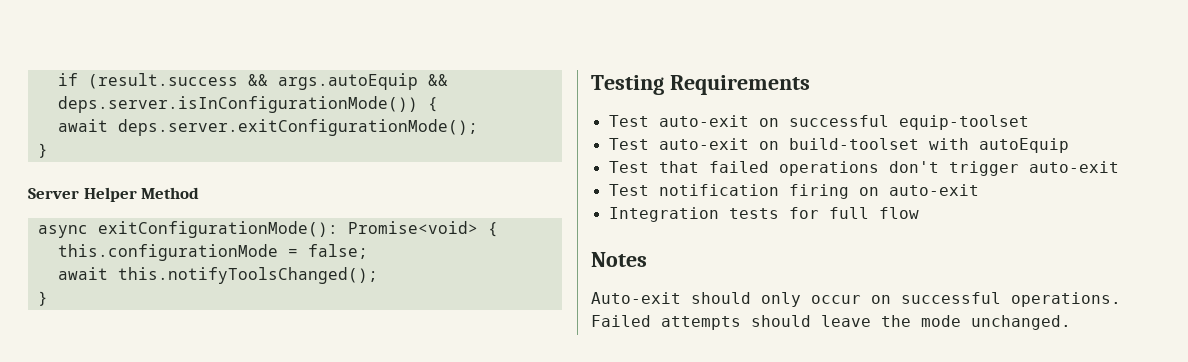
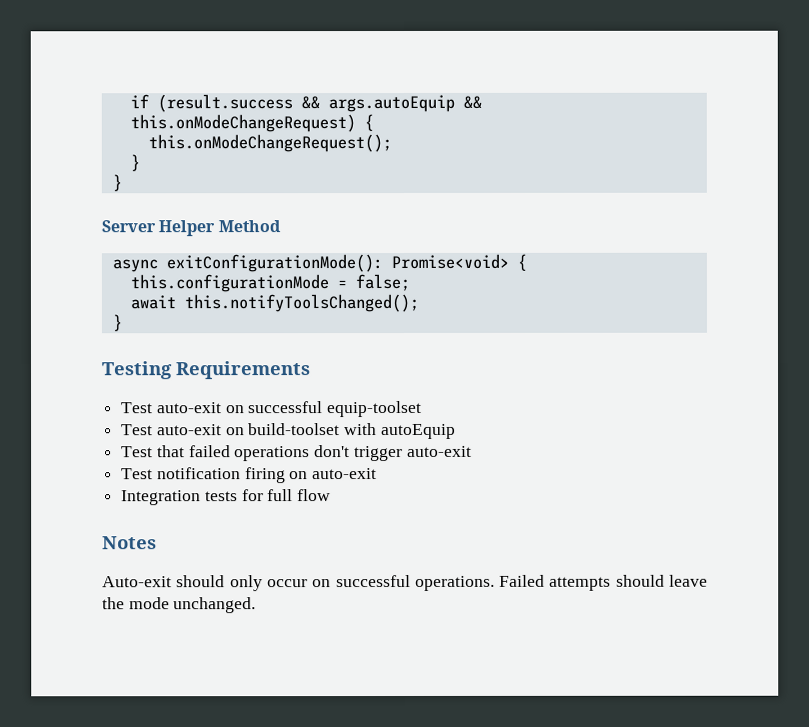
- if (result.success && args.autoEquip && deps.server.isInConfigurationMode()) {
- await deps.server.exitConfigurationMode();
+ if (result.success && args.autoEquip && this.onModeChangeRequest) {
+ this.onModeChangeRequest();
+ }

